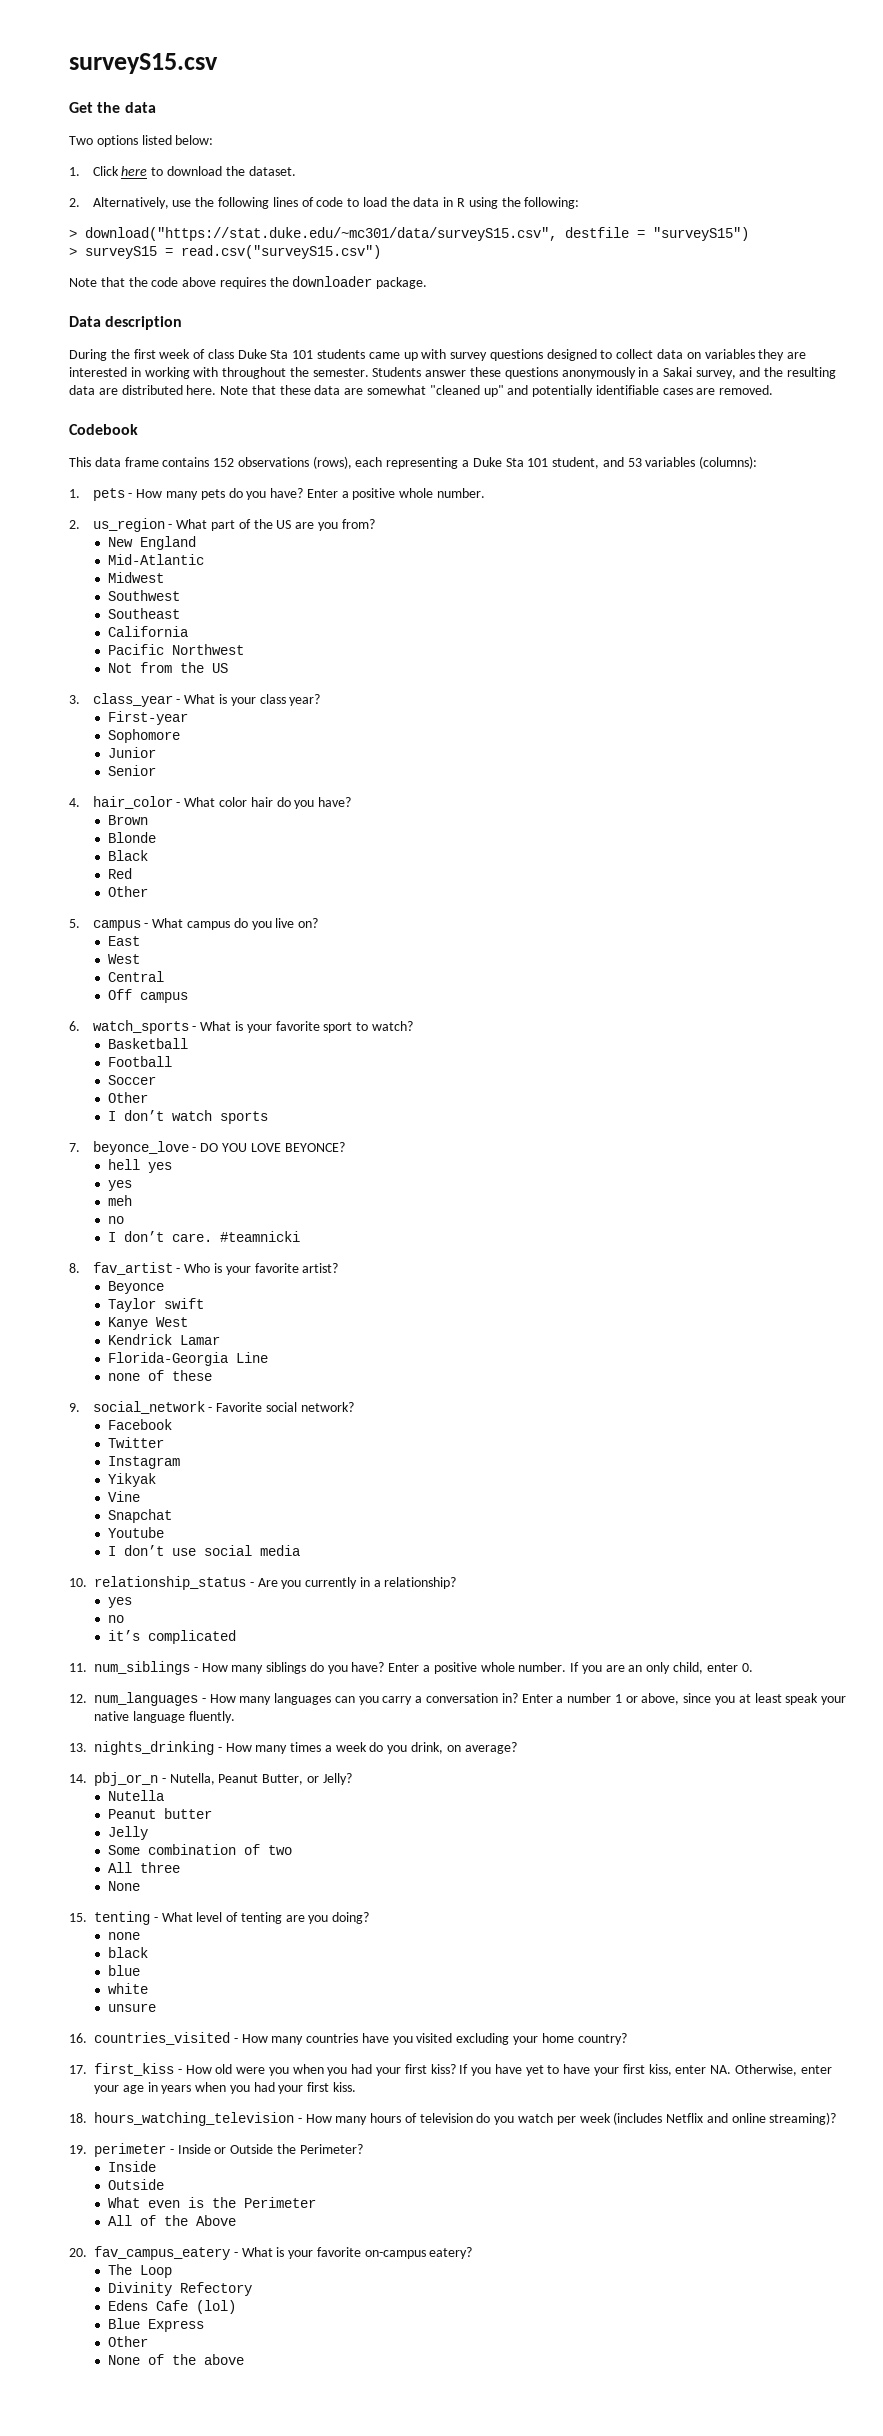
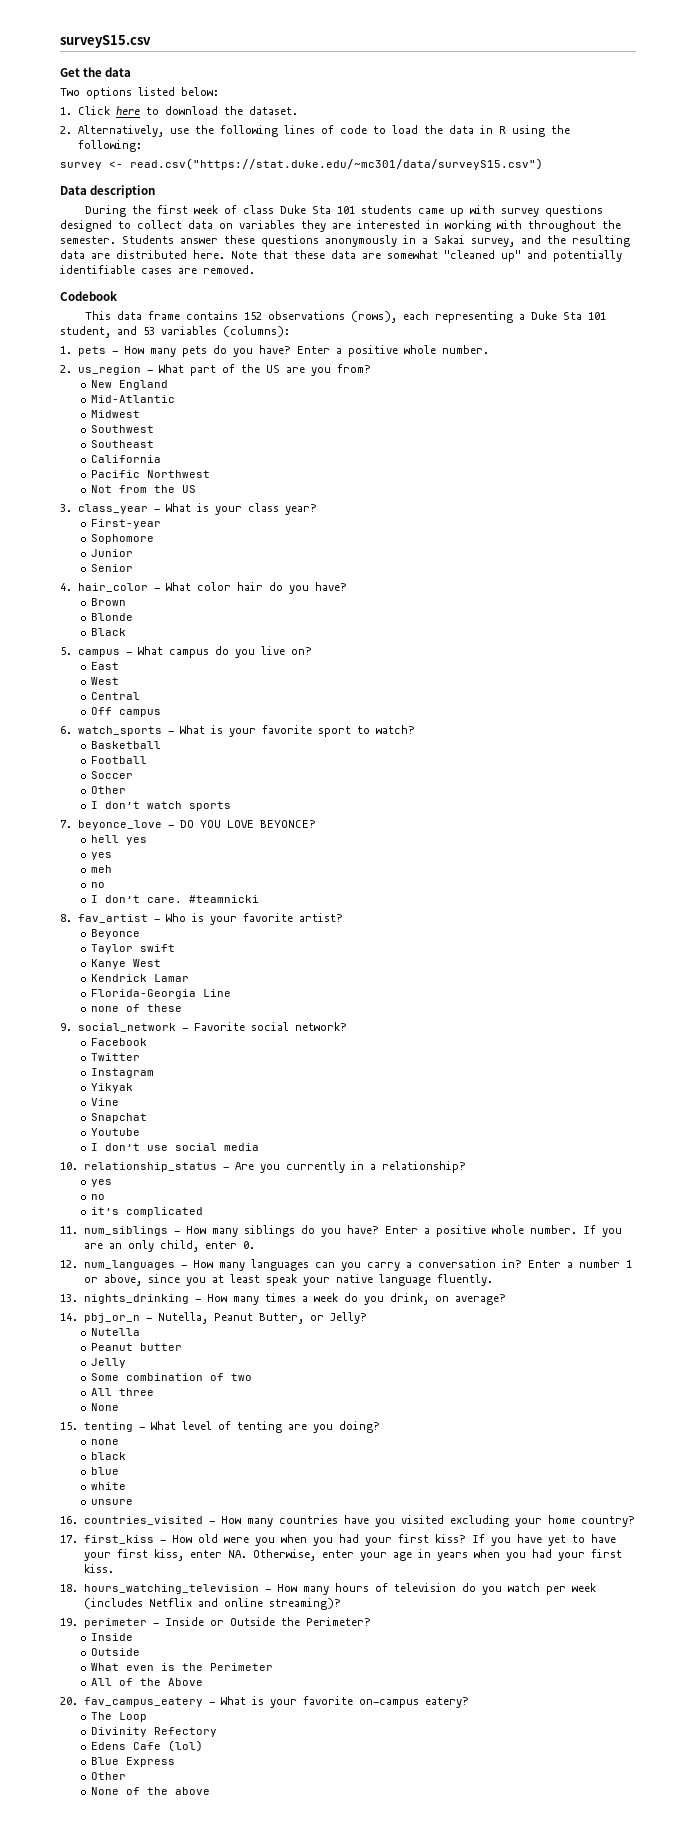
- > download("https://stat.duke.edu/~mc301/data/surveyS15.csv", destfile = "surveyS15")
- > surveyS15 = read.csv("surveyS15.csv")
- Note that the code above requires the downloader package.
+ survey <- read.csv("https://stat.duke.edu/~mc301/data/surveyS15.csv")
- Red
- Other

